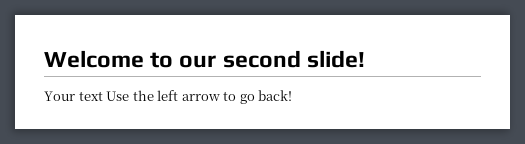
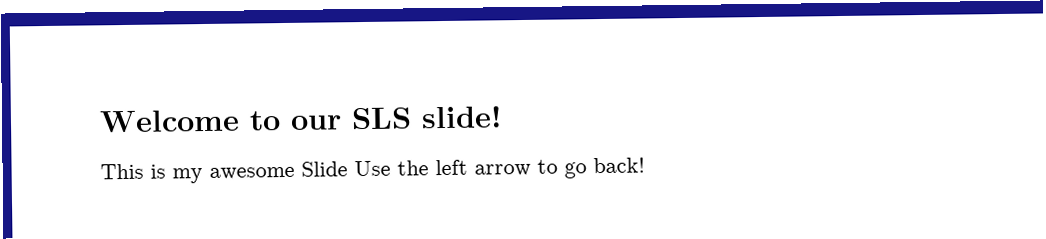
- Welcome to our second slide!
+ Welcome to our SLS slide!
- Your text Use the left arrow to go back!
+ This is my awesome Slide Use the left arrow to go back!

